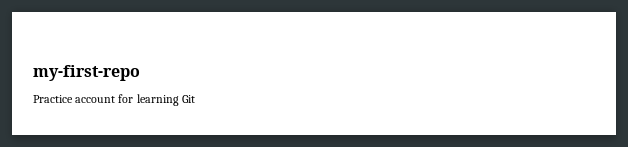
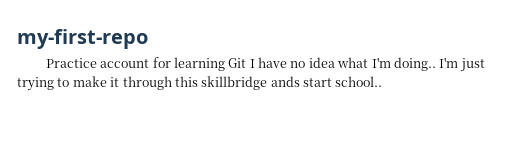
- Practice account for learning Git
+ Practice account for learning Git I have no idea what I'm doing.. I'm just trying to make it through this skillbridge ands start school..

